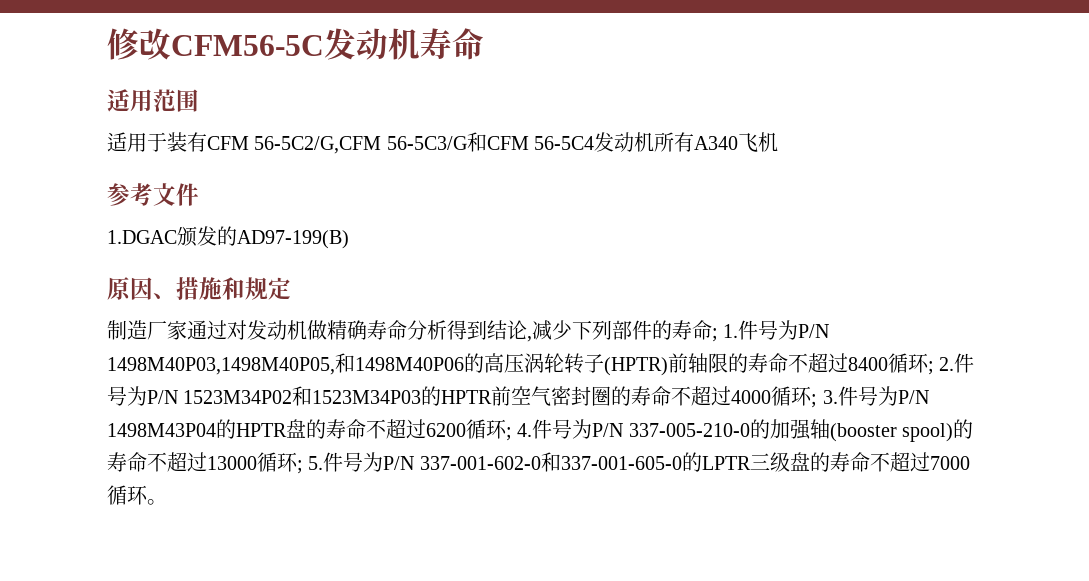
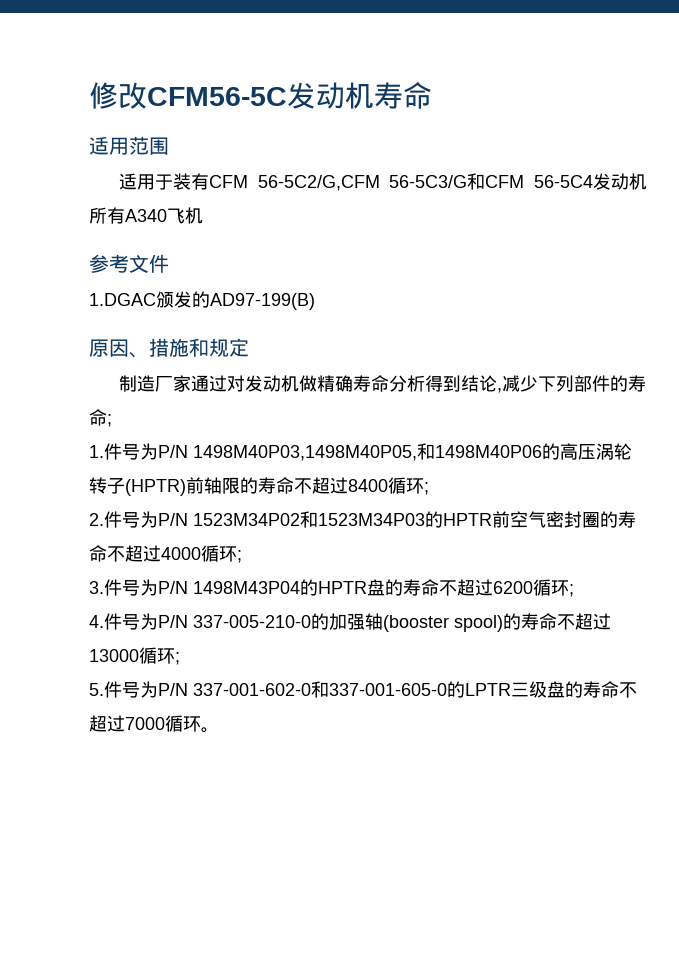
- 制造厂家通过对发动机做精确寿命分析得到结论,减少下列部件的寿命; 1.件号为P/N 1498M40P03,1498M40P05,和1498M40P06的高压涡轮转子(HPTR)前轴限的寿命不超过8400循环; 2.件号为P/N 1523M34P02和1523M34P03的HPTR前空气密封圈的寿命不超过4000循环; 3.件号为P/N 1498M43P04的HPTR盘的寿命不超过6200循环; 4.件号为P/N 337-005-210-0的加强轴(booster spool)的寿命不超过13000循环; 5.件号为P/N 337-001-602-0和337-001-605-0的LPTR三级盘的寿命不超过7000循环。
+ 制造厂家通过对发动机做精确寿命分析得到结论,减少下列部件的寿命;
+ 1.件号为P/N 1498M40P03,1498M40P05,和1498M40P06的高压涡轮转子(HPTR)前轴限的寿命不超过8400循环;
+ 2.件号为P/N 1523M34P02和1523M34P03的HPTR前空气密封圈的寿命不超过4000循环;
+ 3.件号为P/N 1498M43P04的HPTR盘的寿命不超过6200循环;
+ 4.件号为P/N 337-005-210-0的加强轴(booster spool)的寿命不超过13000循环;
+ 5.件号为P/N 337-001-602-0和337-001-605-0的LPTR三级盘的寿命不超过7000循环。

